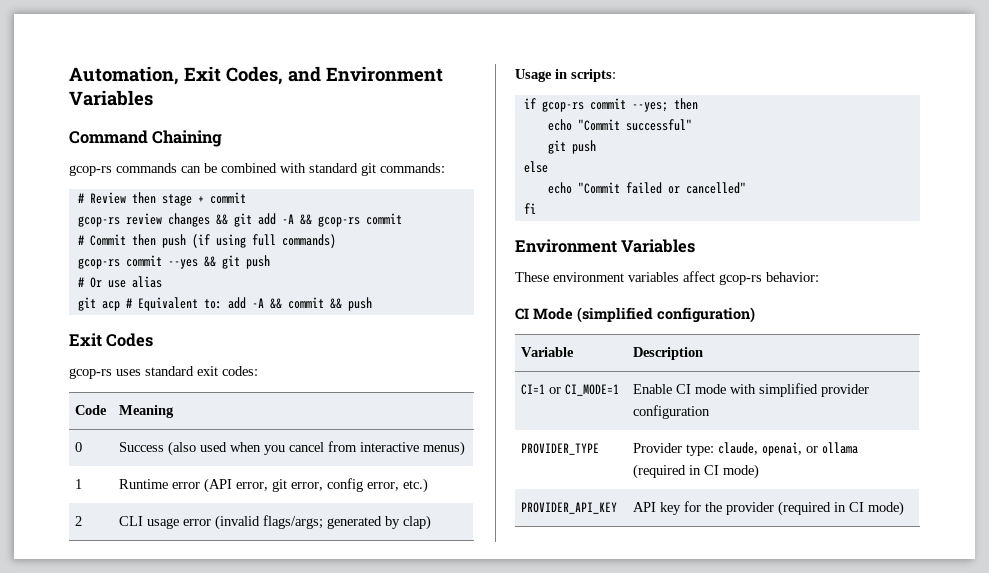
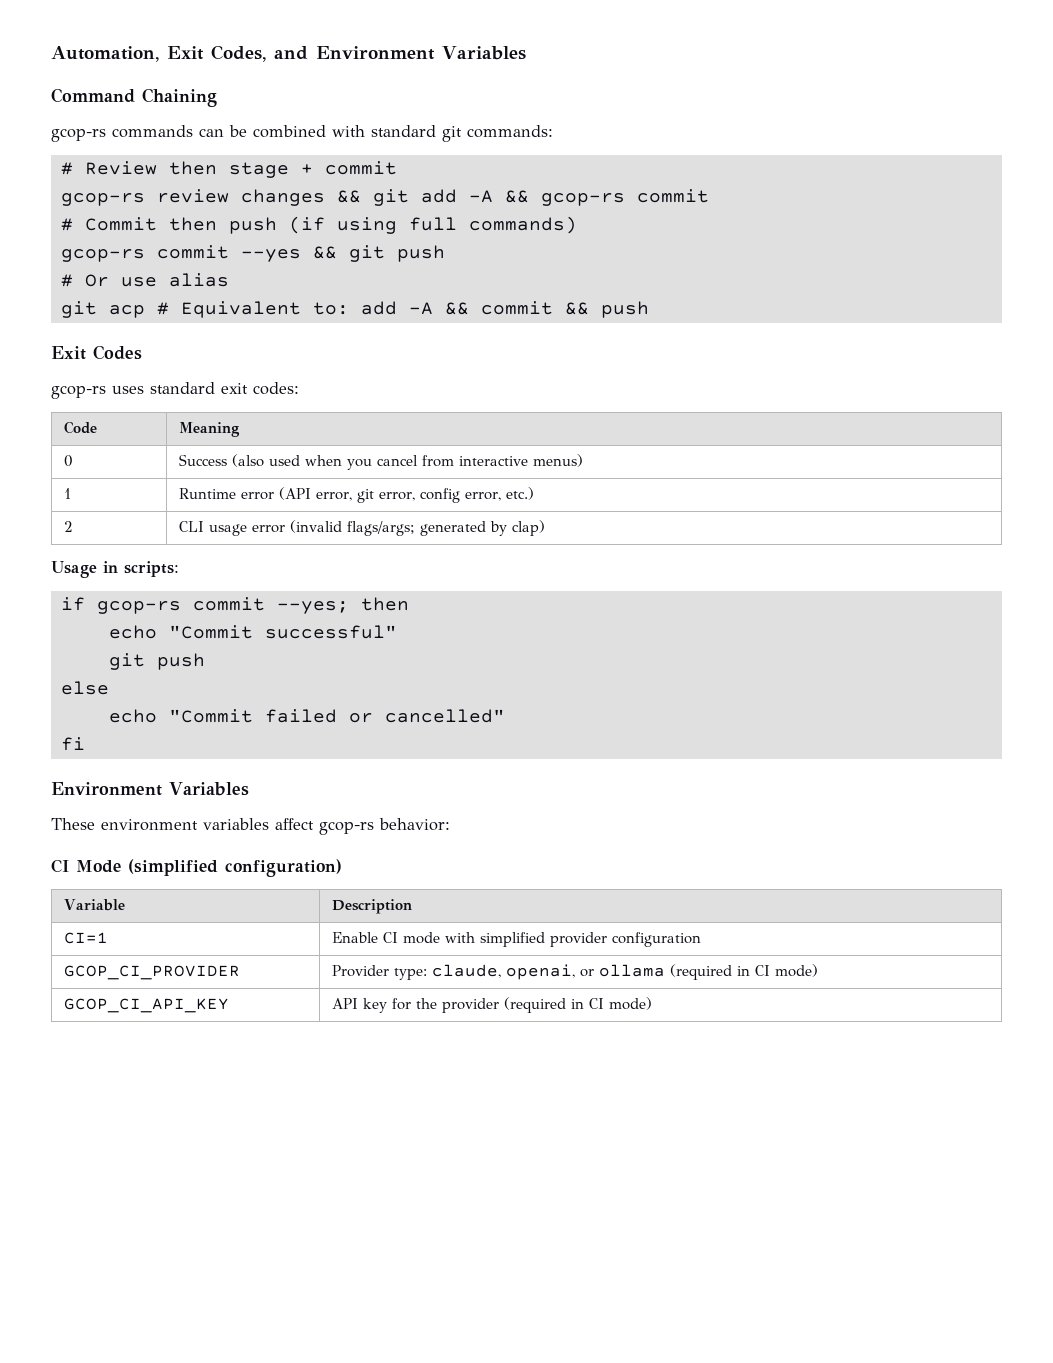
- CI=1 or CI_MODE=1 | Enable CI mode with simplified provider configuration
+ CI=1 | Enable CI mode with simplified provider configuration
- PROVIDER_TYPE | Provider type: claude, openai, or ollama (required in CI mode)
+ GCOP_CI_PROVIDER | Provider type: claude, openai, or ollama (required in CI mode)
- PROVIDER_API_KEY | API key for the provider (required in CI mode)
+ GCOP_CI_API_KEY | API key for the provider (required in CI mode)

